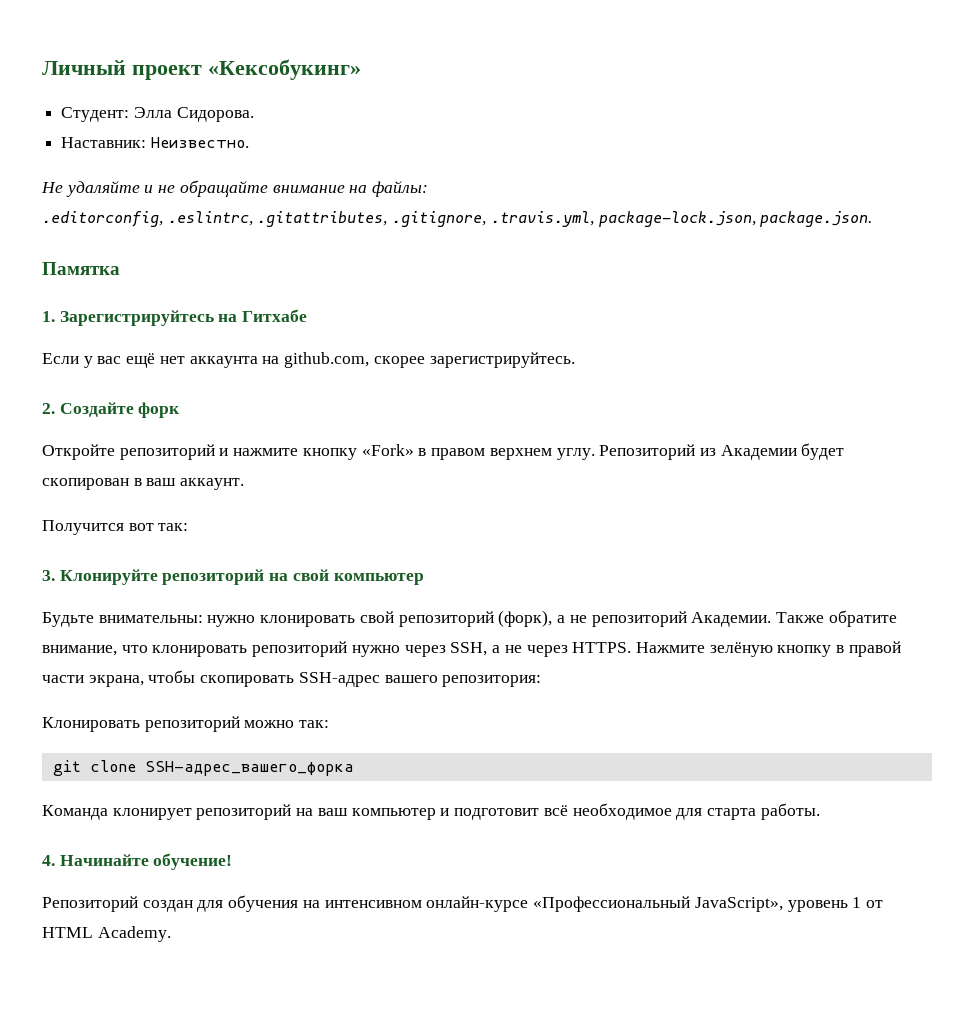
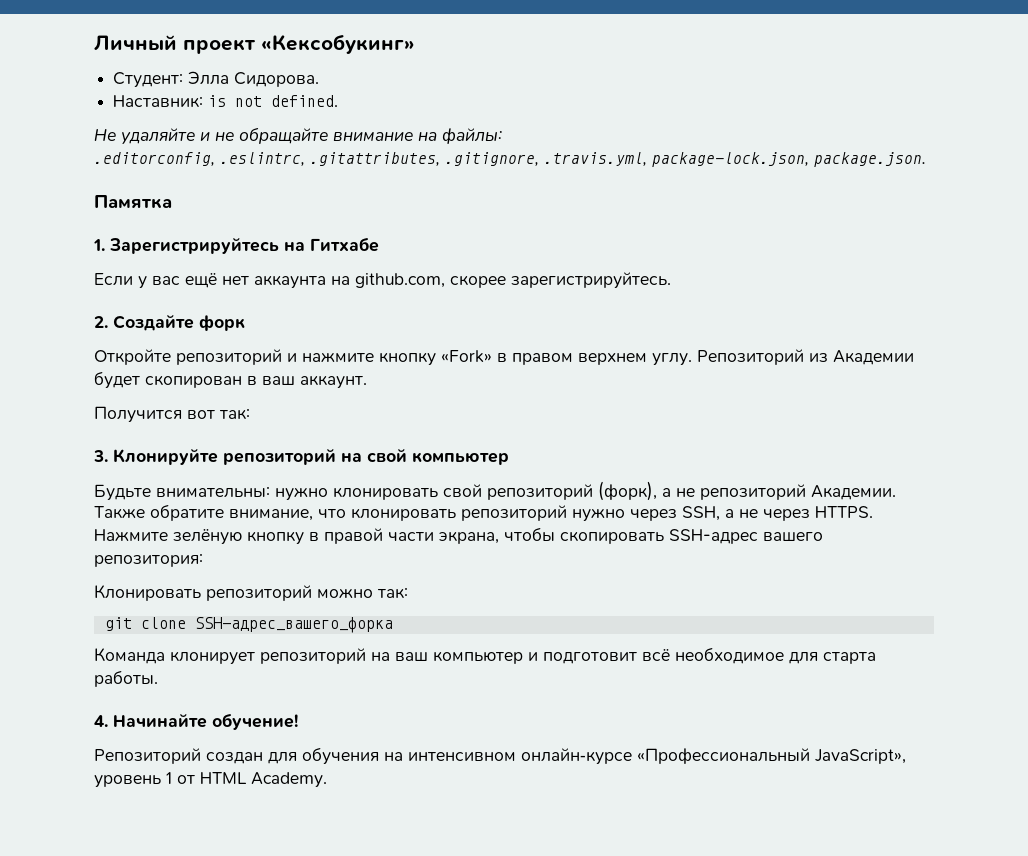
- Наставник: Неизвестно.
+ Наставник: is not defined.

